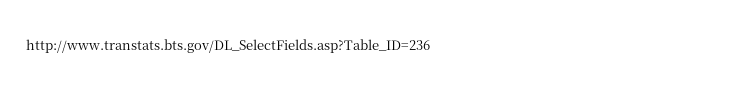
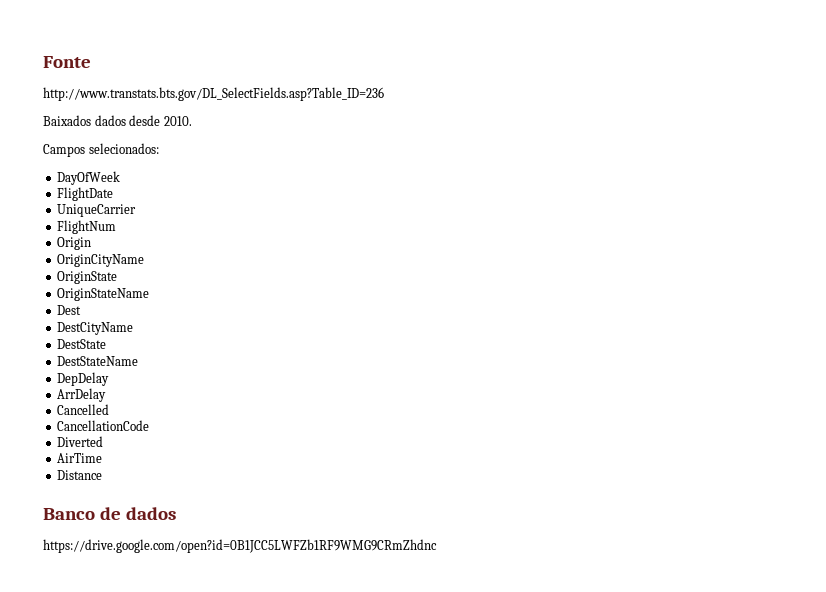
+ Fonte
+ Baixados dados desde 2010.
+ Campos selecionados:
+ DayOfWeek
+ FlightDate
+ UniqueCarrier
+ FlightNum
+ Origin
+ OriginCityName
+ OriginState
+ OriginStateName
+ Dest
+ DestCityName
+ DestState
+ DestStateName
+ DepDelay
+ ArrDelay
+ Cancelled
+ CancellationCode
+ Diverted
+ AirTime
+ Distance
+ Banco de dados
+ https://drive.google.com/open?id=0B1JCC5LWFZb1RF9WMG9CRmZhdnc

